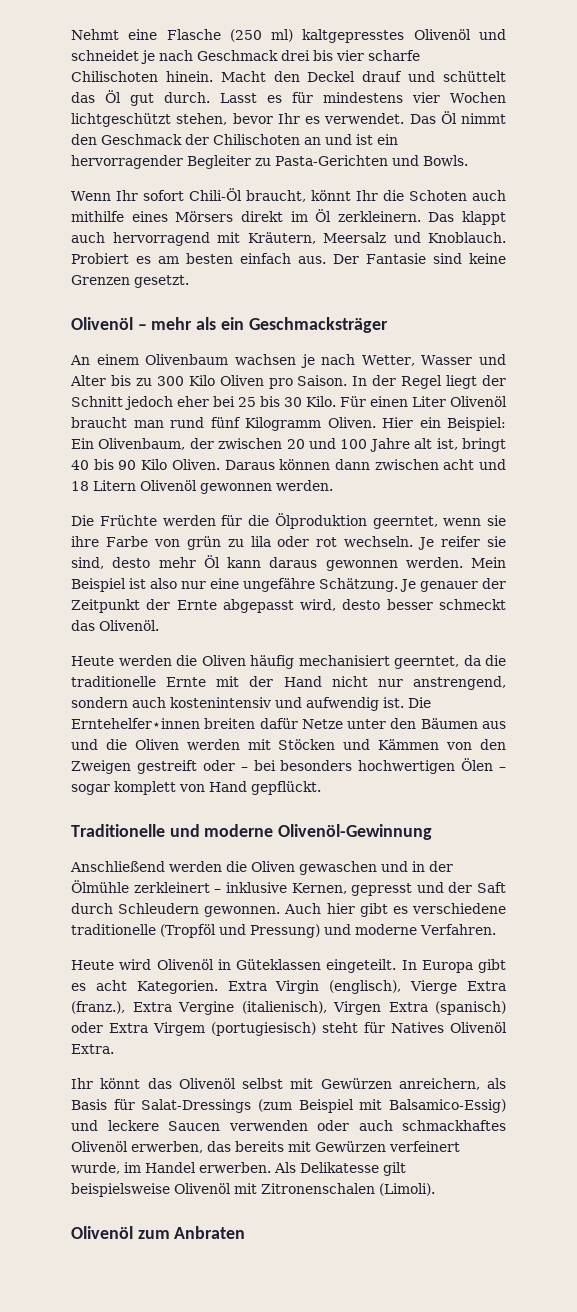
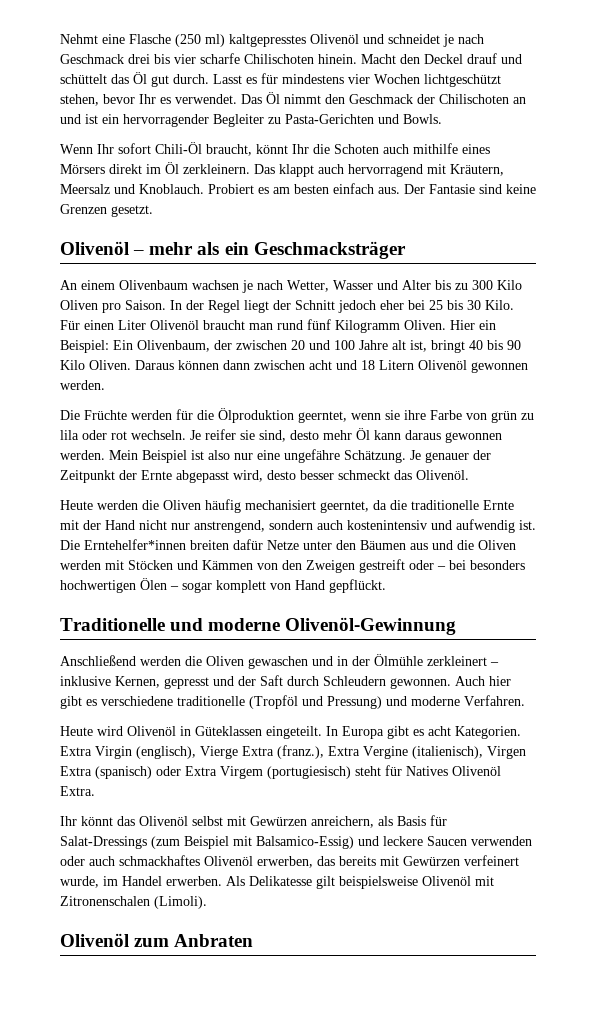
- Die Erntehelfer⋆innen breiten dafür Netze unter den Bäumen aus und die Oliven werden mit Stöcken und Kämmen von den Zweigen gestreift oder – bei besonders hochwertigen Ölen – sogar komplett von Hand gepflückt.
+ Die Erntehelfer*innen breiten dafür Netze unter den Bäumen aus und die Oliven werden mit Stöcken und Kämmen von den Zweigen gestreift oder – bei besonders hochwertigen Ölen – sogar komplett von Hand gepflückt.

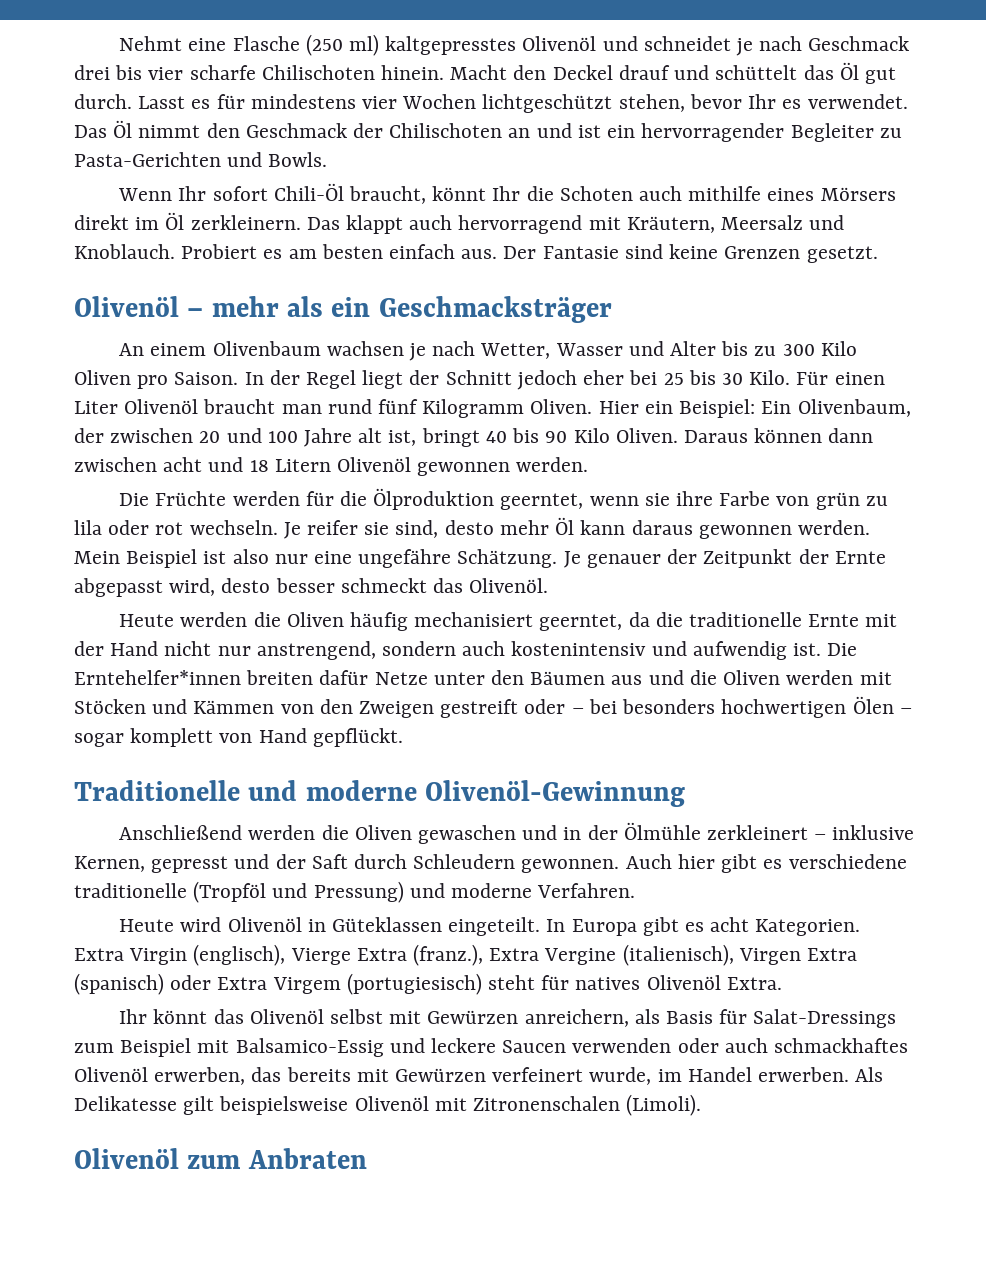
- Extra Virgin (englisch), Vierge Extra (franz.), Extra Vergine (italienisch), Virgen Extra (spanisch) oder Extra Virgem (portugiesisch) steht für Natives Olivenöl Extra.
+ Extra Virgin (englisch), Vierge Extra (franz.), Extra Vergine (italienisch), Virgen Extra (spanisch) oder Extra Virgem (portugiesisch) steht für natives Olivenöl Extra.
- Ihr könnt das Olivenöl selbst mit Gewürzen anreichern, als Basis für Salat-Dressings (zum Beispiel mit Balsamico-Essig) und leckere Saucen verwenden oder auch schmackhaftes Olivenöl erwerben, das bereits mit Gewürzen verfeinert wurde, im Handel erwerben.
+ Ihr könnt das Olivenöl selbst mit Gewürzen anreichern, als Basis für Salat-Dressings zum Beispiel mit Balsamico-Essig und leckere Saucen verwenden oder auch schmackhaftes Olivenöl erwerben, das bereits mit Gewürzen verfeinert wurde, im Handel erwerben.

